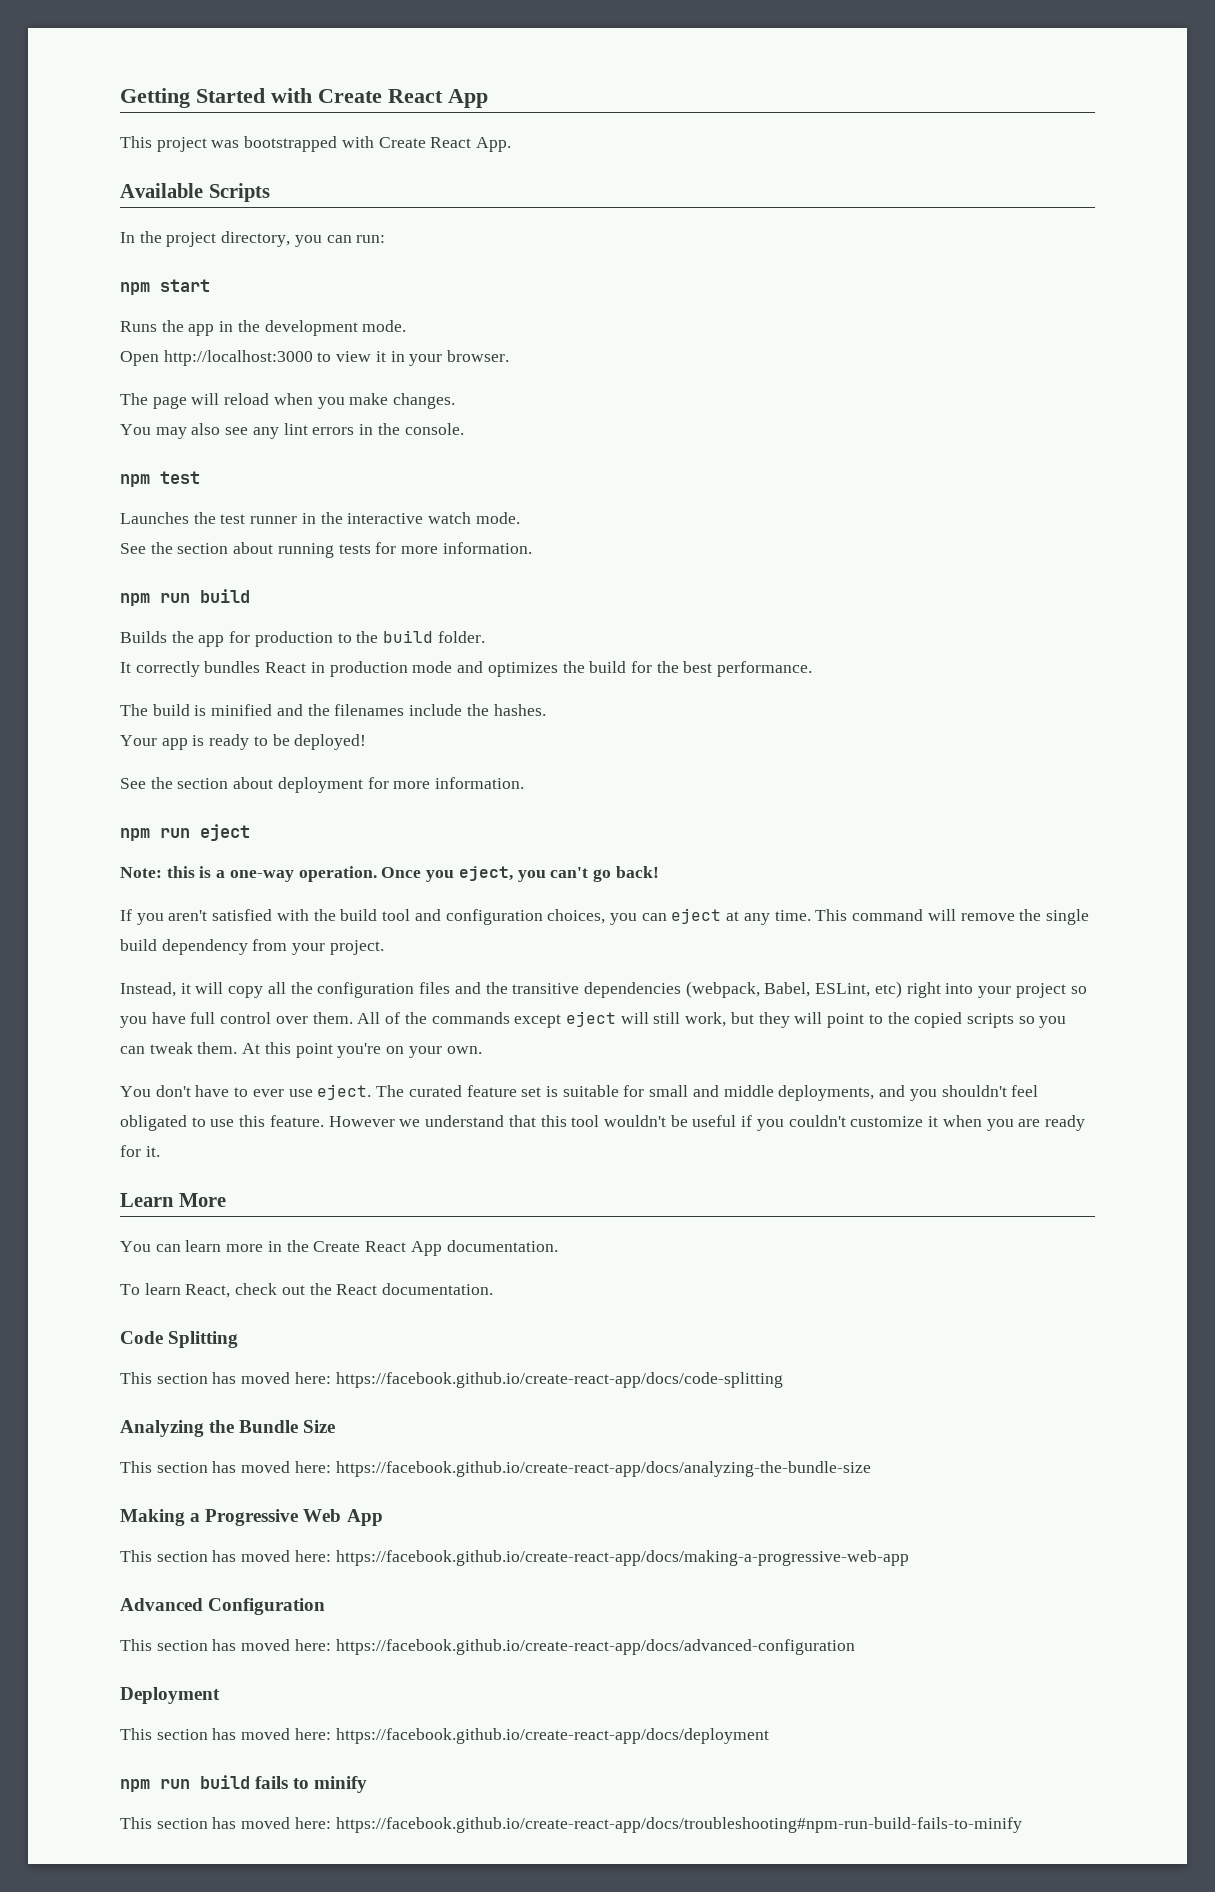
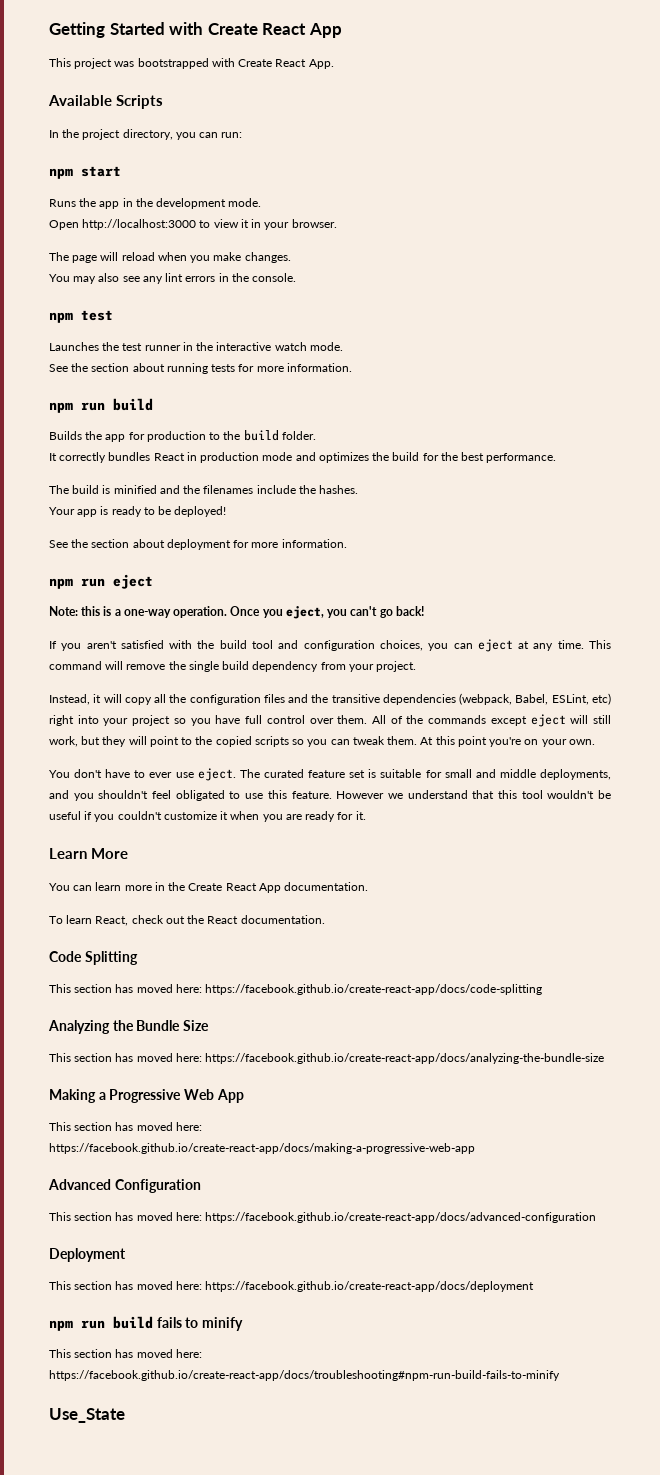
+ Use_State

